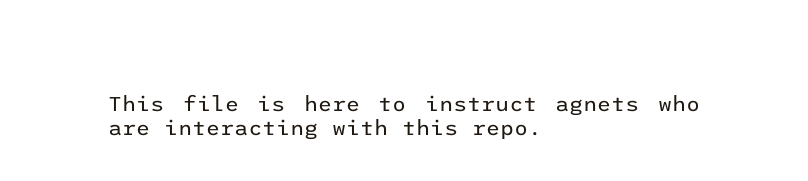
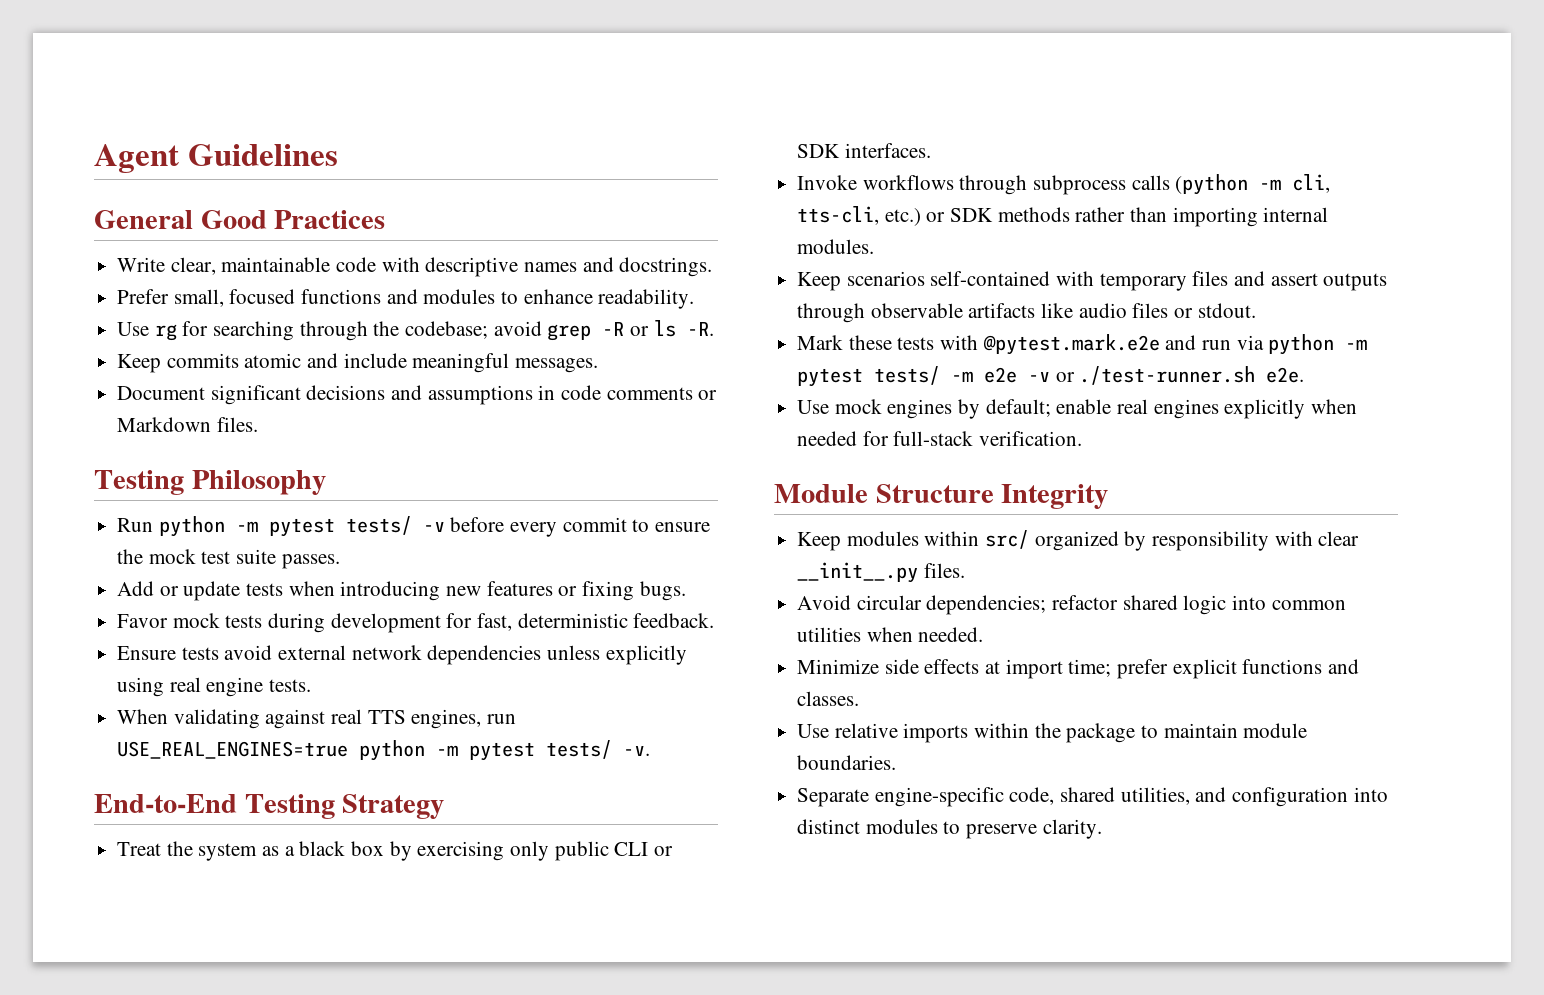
- This file is here to instruct agnets who are interacting with this repo.
+ Agent Guidelines
+ General Good Practices
+ Write clear, maintainable code with descriptive names and docstrings.
+ Prefer small, focused functions and modules to enhance readability.
+ Use rg for searching through the codebase; avoid grep -R or ls -R.
+ Keep commits atomic and include meaningful messages.
+ Document significant decisions and assumptions in code comments or Markdown files.
+ Testing Philosophy
+ Run python -m pytest tests/ -v before every commit to ensure the mock test suite passes.
+ Add or update tests when introducing new features or fixing bugs.
+ Favor mock tests during development for fast, deterministic feedback.
+ Ensure tests avoid external network dependencies unless explicitly using real engine tests.
+ When validating against real TTS engines, run USE_REAL_ENGINES=true python -m pytest tests/ -v.
+ End-to-End Testing Strategy
+ Treat the system as a black box by exercising only public CLI or SDK interfaces.
+ Invoke workflows through subprocess calls (python -m cli, tts-cli, etc.) or SDK methods rather than importing internal modules.
+ Keep scenarios self-contained with temporary files and assert outputs through observable artifacts like audio files or stdout.
+ Mark these tests with @pytest.mark.e2e and run via python -m pytest tests/ -m e2e -v or ./test-runner.sh e2e.
+ Use mock engines by default; enable real engines explicitly when needed for full-stack verification.
+ Module Structure Integrity
+ Keep modules within src/ organized by responsibility with clear __init__.py files.
+ Avoid circular dependencies; refactor shared logic into common utilities when needed.
+ Minimize side effects at import time; prefer explicit functions and classes.
+ Use relative imports within the package to maintain module boundaries.
+ Separate engine-specific code, shared utilities, and configuration into distinct modules to preserve clarity.

